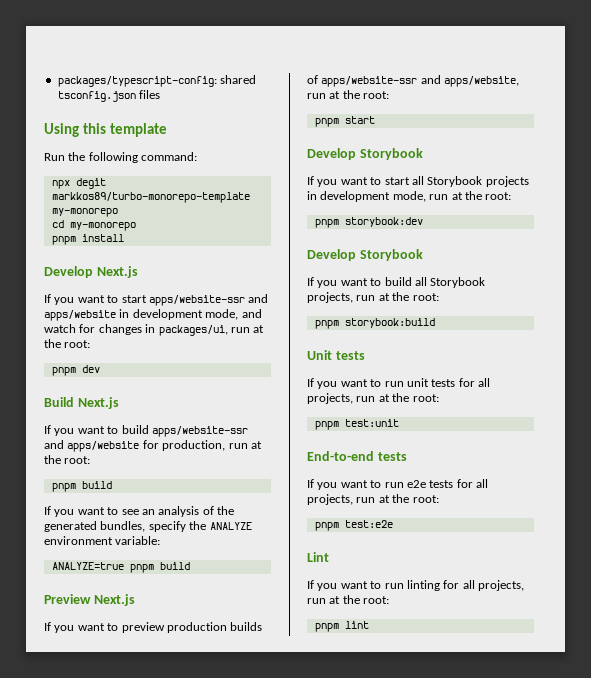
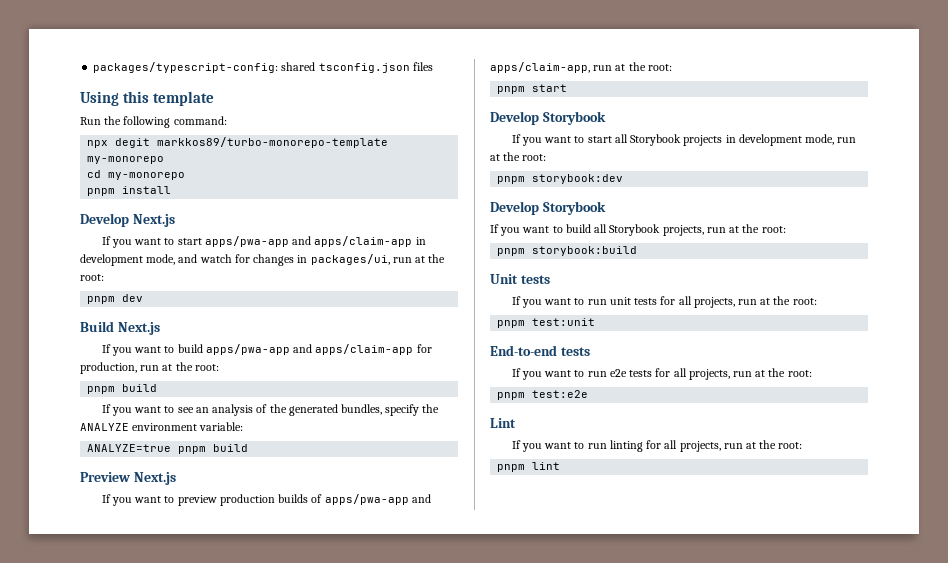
- If you want to start apps/website-ssr and apps/website in development mode, and watch for changes in packages/ui, run at the root:
+ If you want to start apps/pwa-app and apps/claim-app in development mode, and watch for changes in packages/ui, run at the root:
- If you want to build apps/website-ssr and apps/website for production, run at the root:
+ If you want to build apps/pwa-app and apps/claim-app for production, run at the root:
- If you want to preview production builds of apps/website-ssr and apps/website, run at the root:
+ If you want to preview production builds of apps/pwa-app and apps/claim-app, run at the root:

